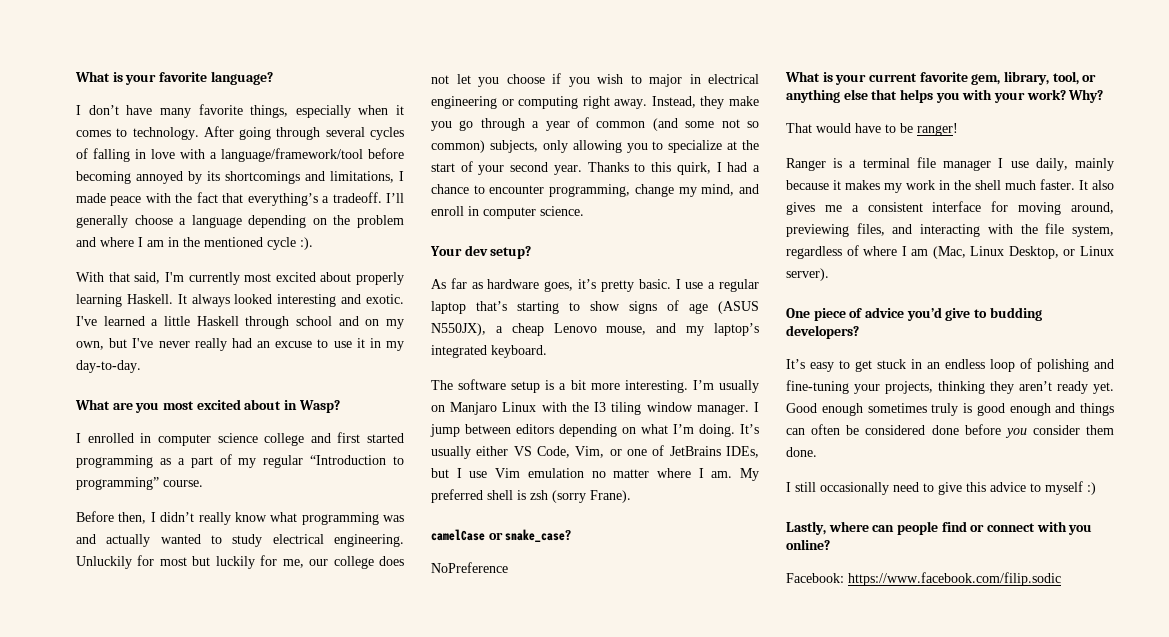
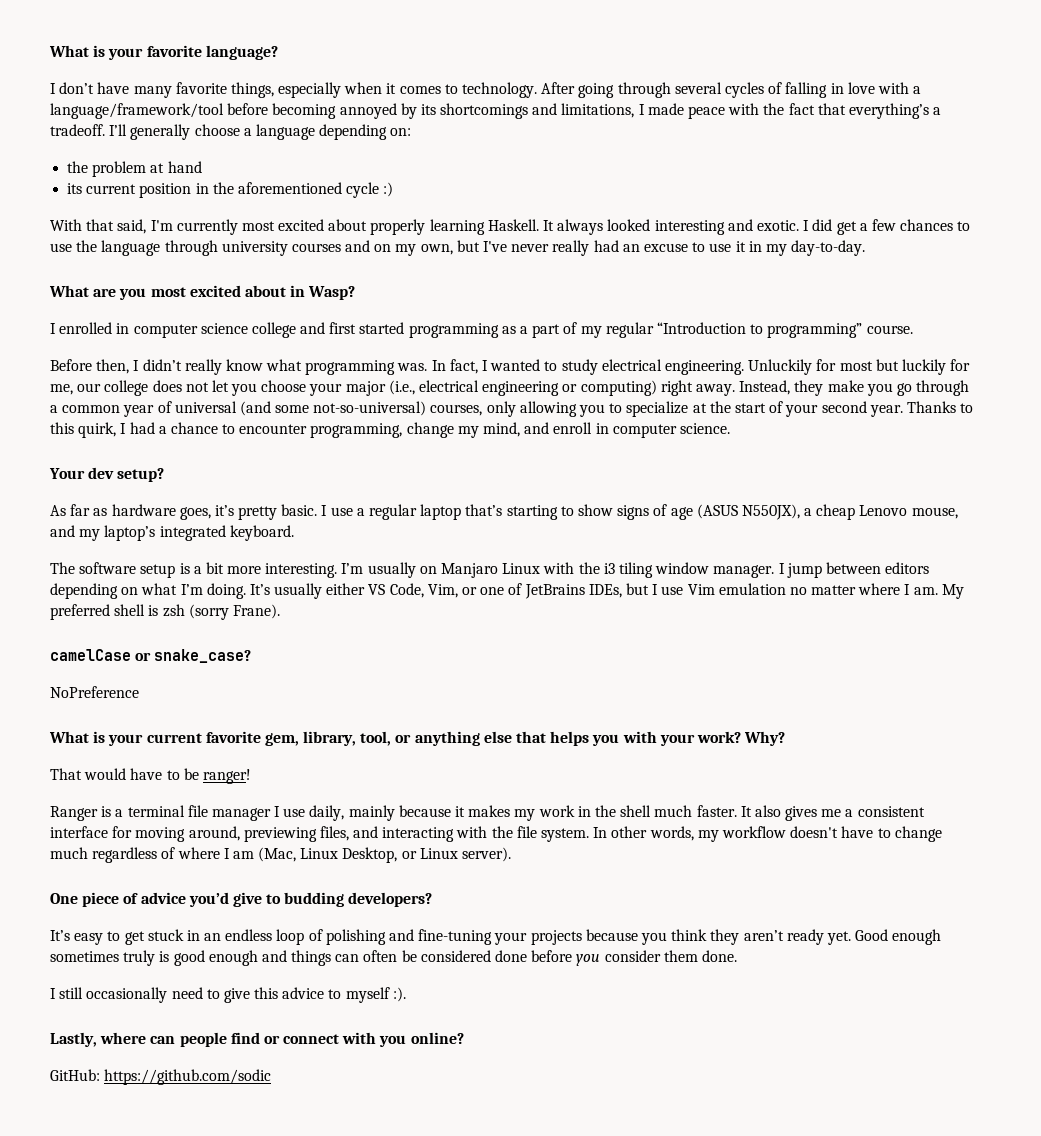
- I’ll generally choose a language depending on the problem and where I am in the mentioned cycle :).
+ I’ll generally choose a language depending on:
+ the problem at hand
+ its current position in the aforementioned cycle :)
- I've learned a little Haskell through school and on my own, but I've never really had an excuse to use it in my day-to-day.
+ I did get a few chances to use the language through university courses and on my own, but I've never really had an excuse to use it in my day-to-day.
- Before then, I didn’t really know what programming was and actually wanted to study electrical engineering.
+ Before then, I didn’t really know what programming was. In fact, I wanted to study electrical engineering.
- Unluckily for most but luckily for me, our college does not let you choose if you wish to major in electrical engineering or computing right away.
+ Unluckily for most but luckily for me, our college does not let you choose your major (i.e., electrical engineering or computing) right away.
- Instead, they make you go through a year of common (and some not so common) subjects, only allowing you to specialize at the start of your second year.
+ Instead, they make you go through a common year of universal (and some not-so-universal) courses, only allowing you to specialize at the start of your second year.
- I’m usually on Manjaro Linux with the I3 tiling window manager.
+ I’m usually on Manjaro Linux with the i3 tiling window manager.
- It also gives me a consistent interface for moving around, previewing files, and interacting with the file system, regardless of where I am (Mac, Linux Desktop, or Linux server).
+ It also gives me a consistent interface for moving around, previewing files, and interacting with the file system. In other words, my workflow doesn't have to change much regardless of where I am (Mac, Linux Desktop, or Linux server).
- It’s easy to get stuck in an endless loop of polishing and fine-tuning your projects, thinking they aren’t ready yet.
+ It’s easy to get stuck in an endless loop of polishing and fine-tuning your projects because you think they aren’t ready yet.
- I still occasionally need to give this advice to myself :)
+ I still occasionally need to give this advice to myself :).
- Facebook: https://www.facebook.com/filip.sodic
+ GitHub: https://github.com/sodic

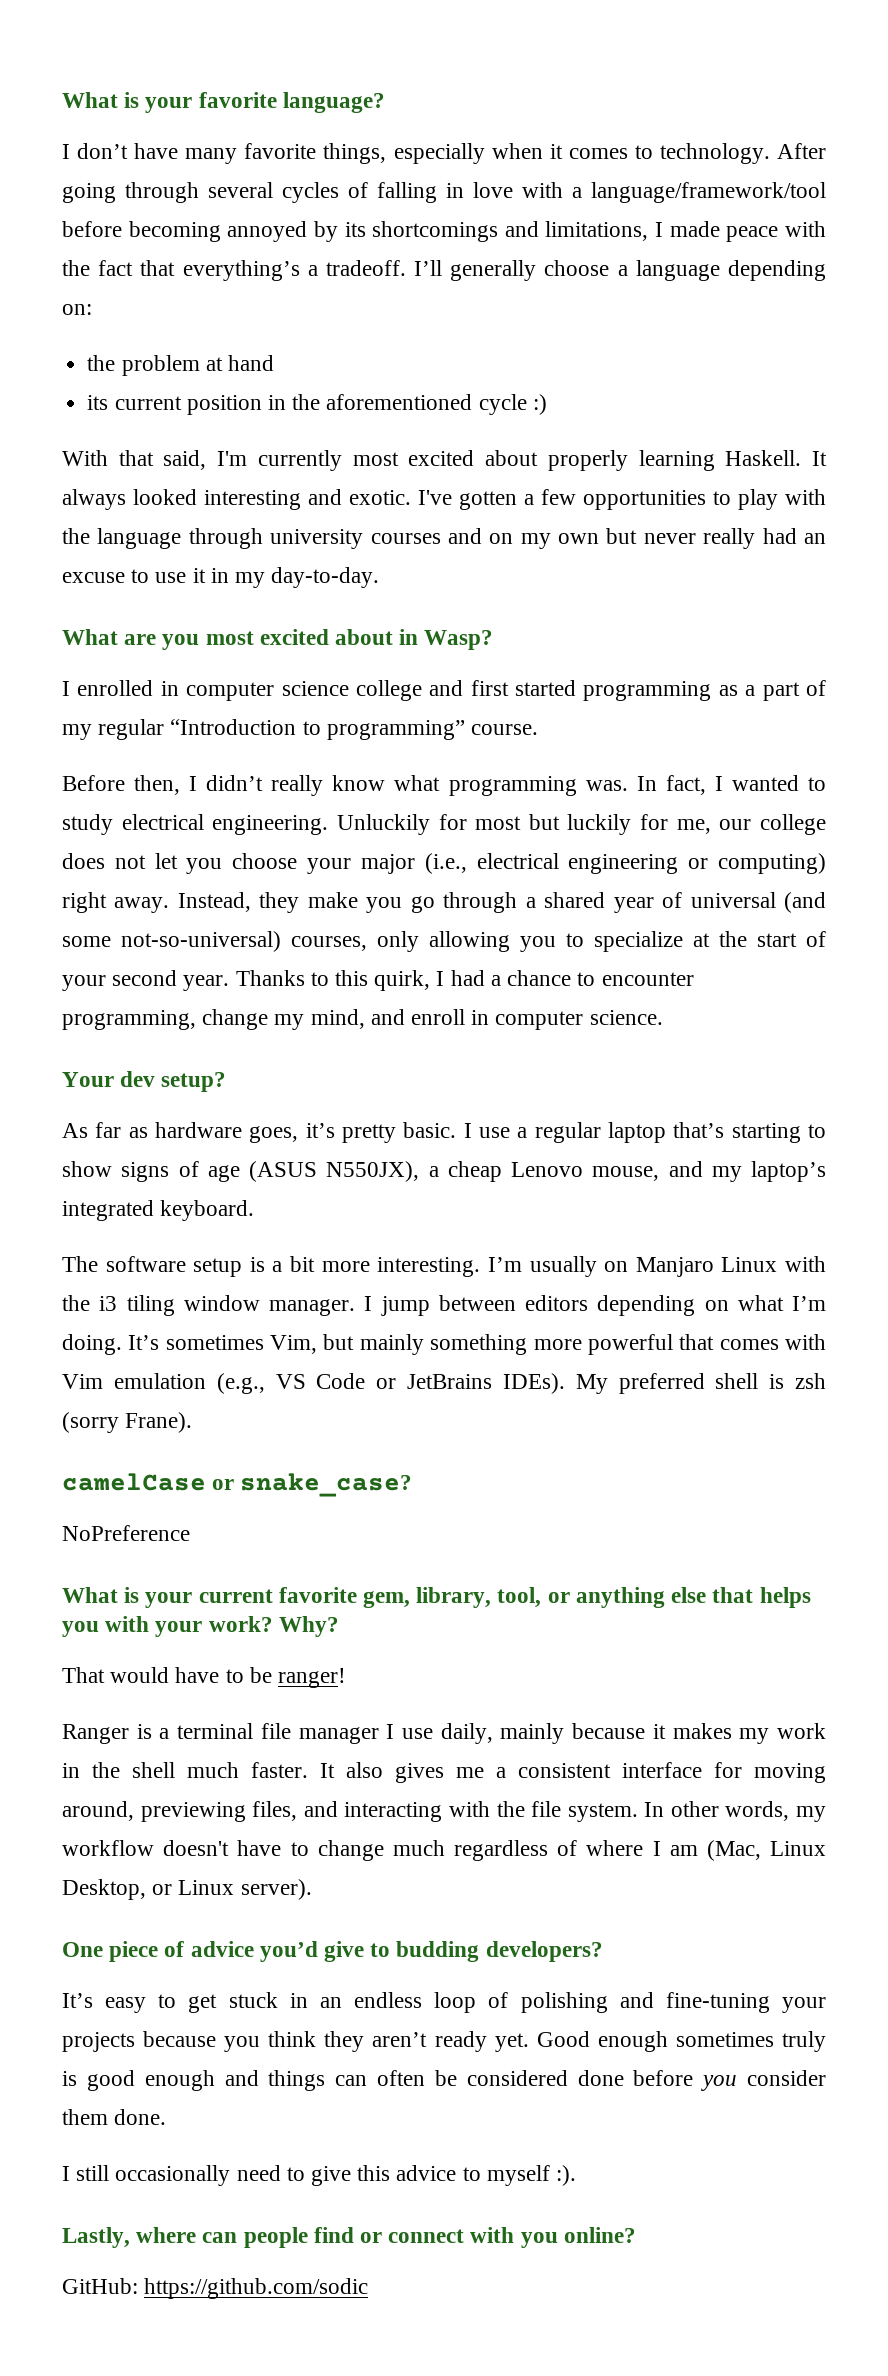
- I did get a few chances to use the language through university courses and on my own, but I've never really had an excuse to use it in my day-to-day.
+ I've gotten a few opportunities to play with the language through university courses and on my own but never really had an excuse to use it in my day-to-day.
- Instead, they make you go through a common year of universal (and some not-so-universal) courses, only allowing you to specialize at the start of your second year.
+ Instead, they make you go through a shared year of universal (and some not-so-universal) courses, only allowing you to specialize at the start of your second year.
- It’s usually either VS Code, Vim, or one of JetBrains IDEs, but I use Vim emulation no matter where I am.
+ It’s sometimes Vim, but mainly something more powerful that comes with Vim emulation (e.g., VS Code or JetBrains IDEs).

